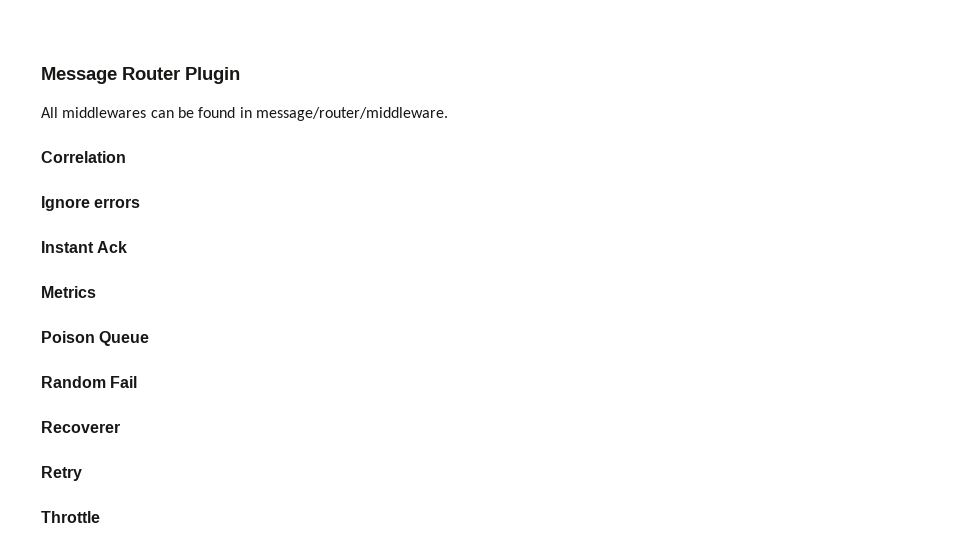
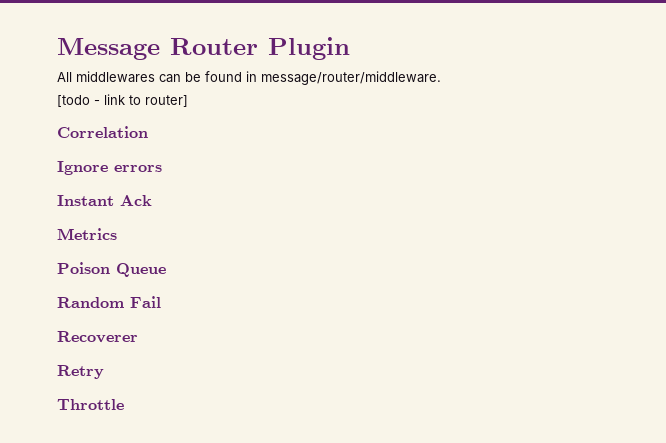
+ [todo - link to router]

